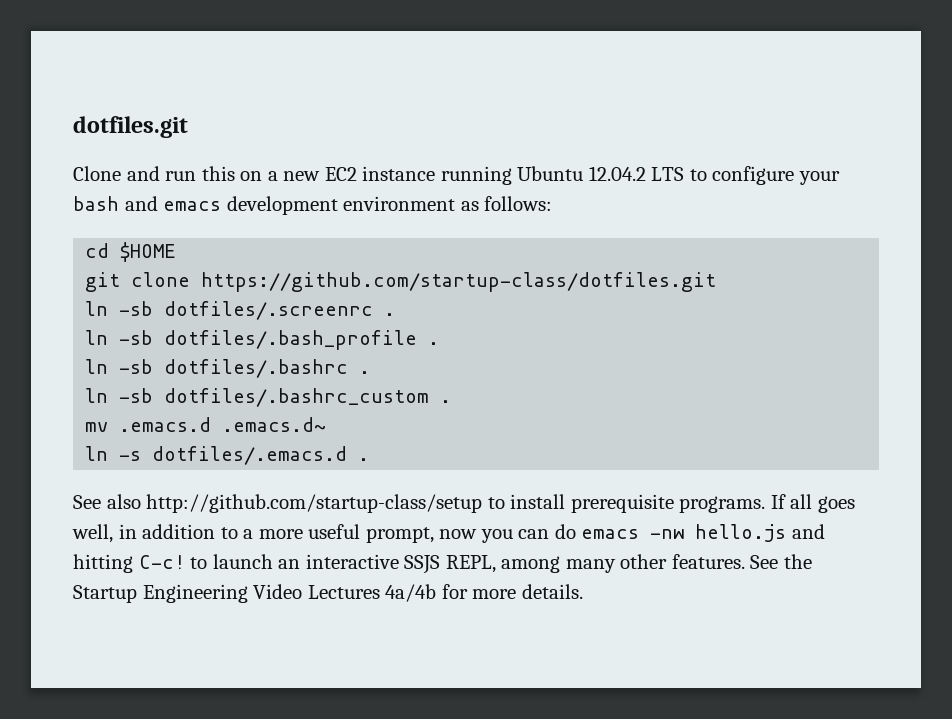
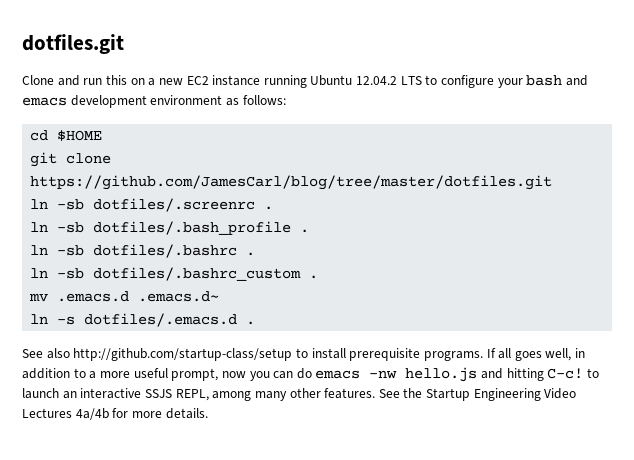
- git clone https://github.com/startup-class/dotfiles.git
+ git clone https://github.com/JamesCarl/blog/tree/master/dotfiles.git

